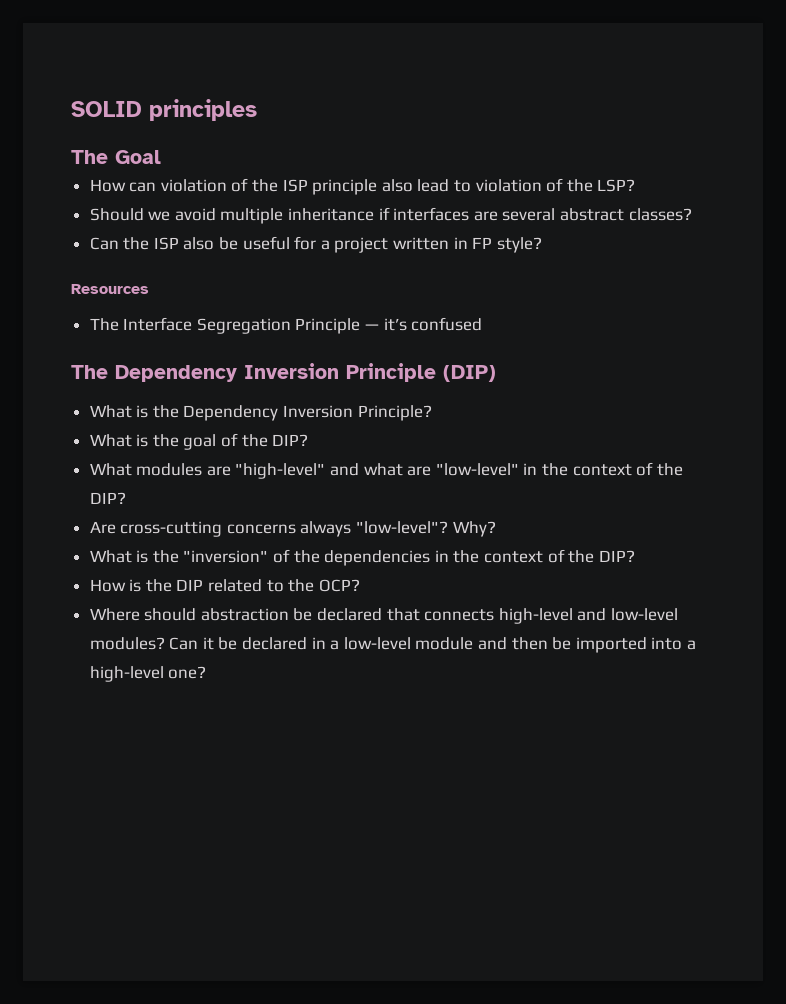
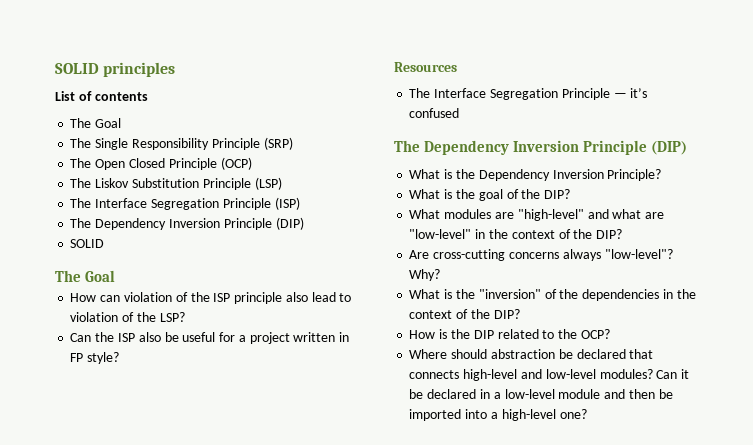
+ List of contents
+ The Goal
+ The Single Responsibility Principle (SRP)
+ The Open Closed Principle (OCP)
+ The Liskov Substitution Principle (LSP)
+ The Interface Segregation Principle (ISP)
+ The Dependency Inversion Principle (DIP)
+ SOLID
- Should we avoid multiple inheritance if interfaces are several abstract classes?

